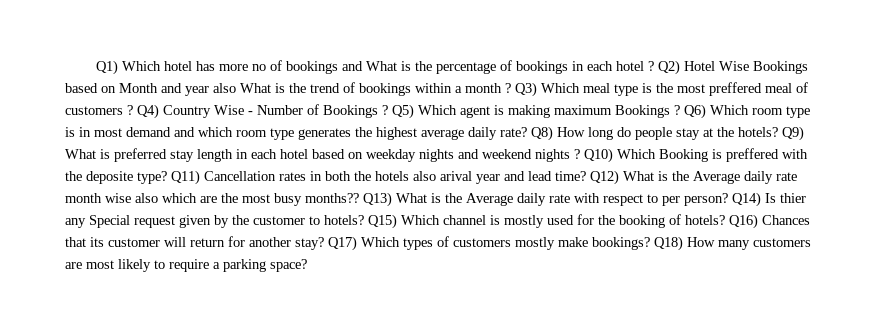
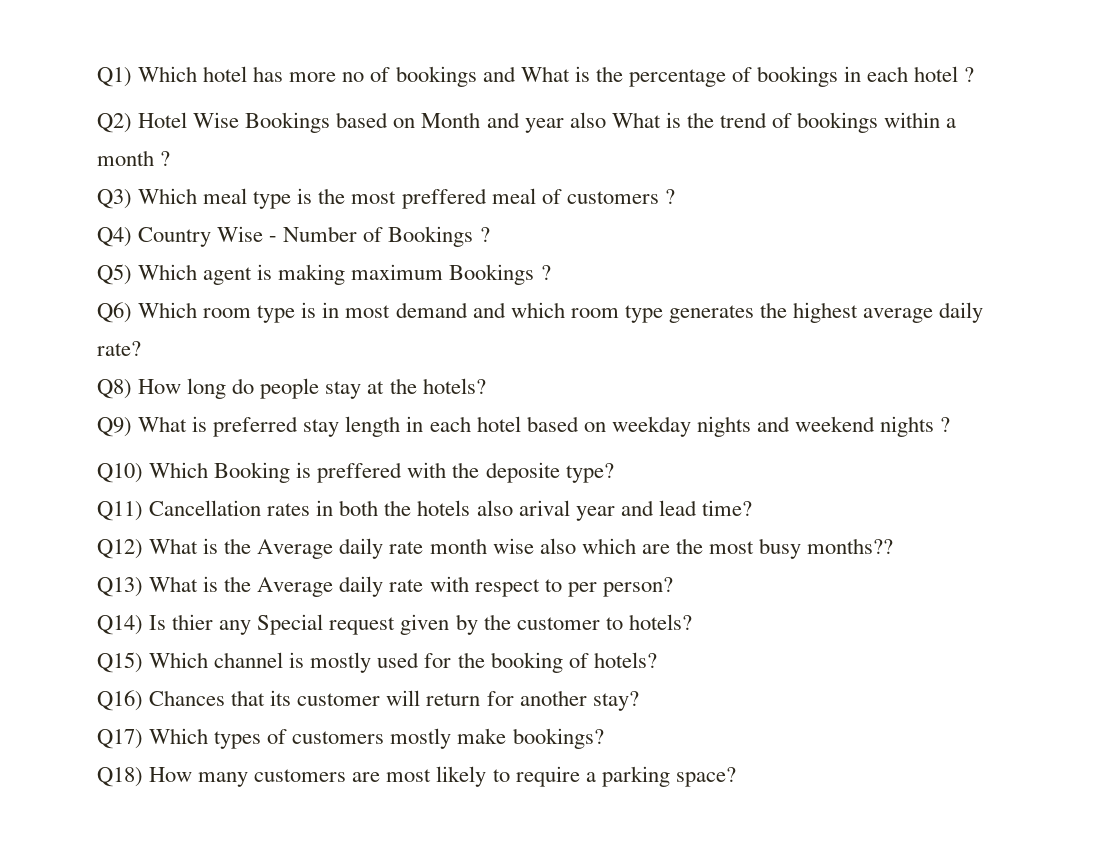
- Q1) Which hotel has more no of bookings and What is the percentage of bookings in each hotel ? Q2) Hotel Wise Bookings based on Month and year also What is the trend of bookings within a month ? Q3) Which meal type is the most preffered meal of customers ? Q4) Country Wise - Number of Bookings ? Q5) Which agent is making maximum Bookings ? Q6) Which room type is in most demand and which room type generates the highest average daily rate? Q8) How long do people stay at the hotels? Q9) What is preferred stay length in each hotel based on weekday nights and weekend nights ? Q10) Which Booking is preffered with the deposite type? Q11) Cancellation rates in both the hotels also arival year and lead time? Q12) What is the Average daily rate month wise also which are the most busy months?? Q13) What is the Average daily rate with respect to per person? Q14) Is thier any Special request given by the customer to hotels? Q15) Which channel is mostly used for the booking of hotels? Q16) Chances that its customer will return for another stay? Q17) Which types of customers mostly make bookings? Q18) How many customers are most likely to require a parking space?
+ Q1) Which hotel has more no of bookings and What is the percentage of bookings in each hotel ?
+ Q2) Hotel Wise Bookings based on Month and year also What is the trend of bookings within a month ?
+ Q3) Which meal type is the most preffered meal of customers ?
+ Q4) Country Wise - Number of Bookings ?
+ Q5) Which agent is making maximum Bookings ?
+ Q6) Which room type is in most demand and which room type generates the highest average daily rate?
+ Q8) How long do people stay at the hotels?
+ Q9) What is preferred stay length in each hotel based on weekday nights and weekend nights ?
+ Q10) Which Booking is preffered with the deposite type?
+ Q11) Cancellation rates in both the hotels also arival year and lead time?
+ Q12) What is the Average daily rate month wise also which are the most busy months??
+ Q13) What is the Average daily rate with respect to per person?
+ Q14) Is thier any Special request given by the customer to hotels?
+ Q15) Which channel is mostly used for the booking of hotels?
+ Q16) Chances that its customer will return for another stay?
+ Q17) Which types of customers mostly make bookings?
+ Q18) How many customers are most likely to require a parking space?

